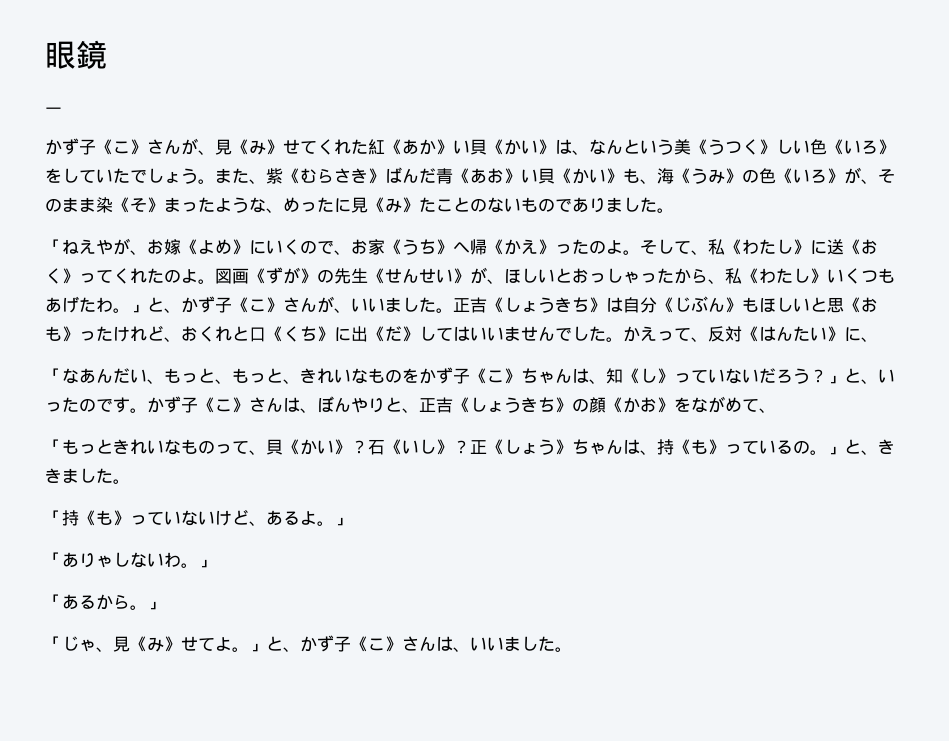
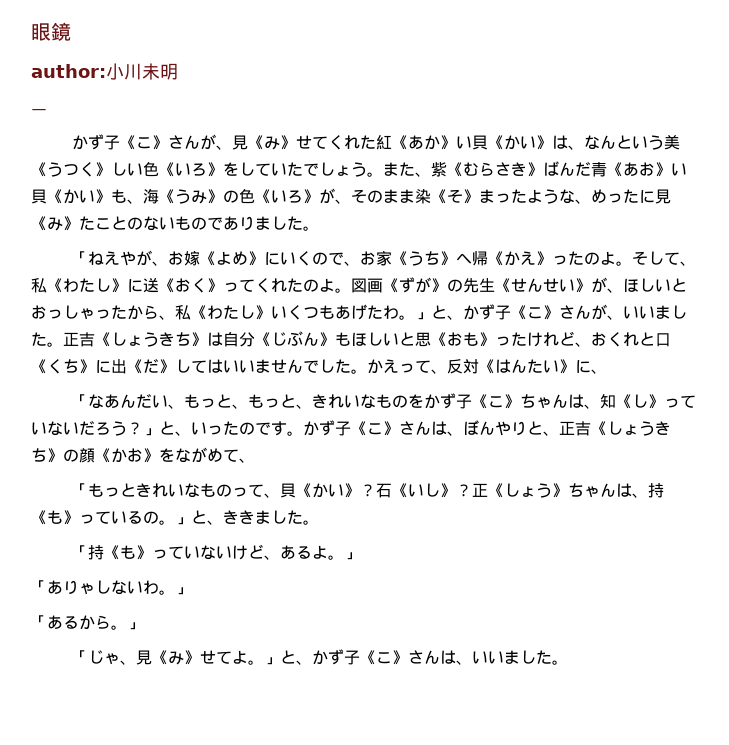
+ author:小川未明

